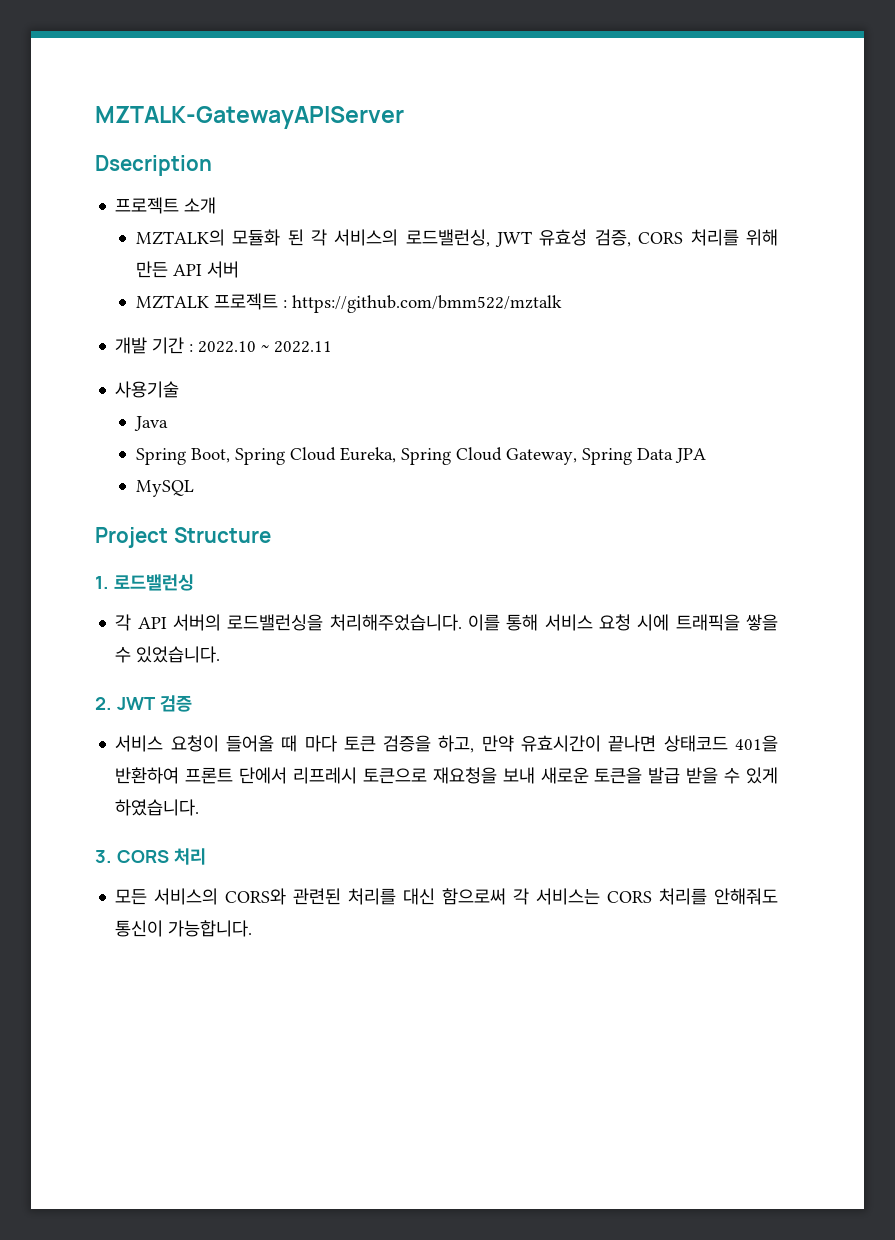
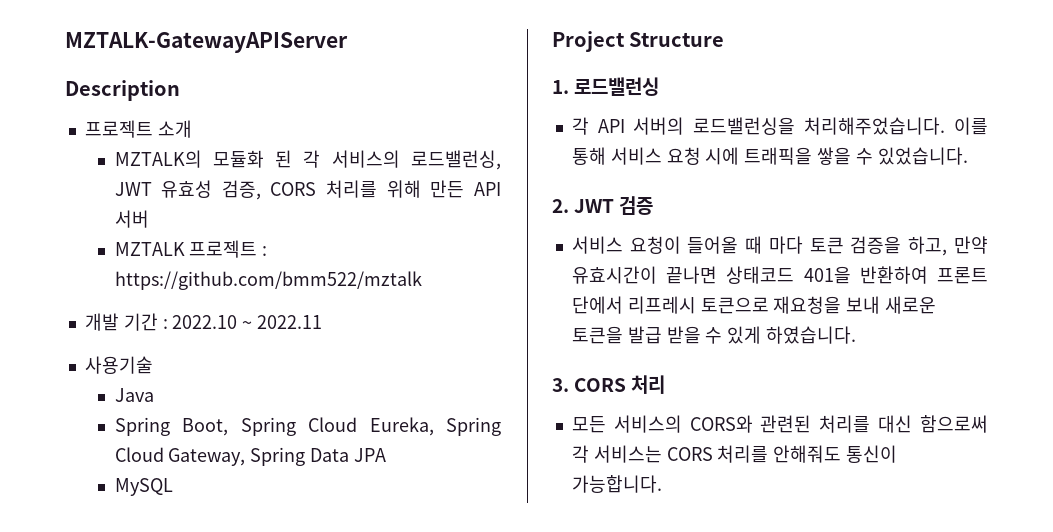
- Dsecription
+ Description

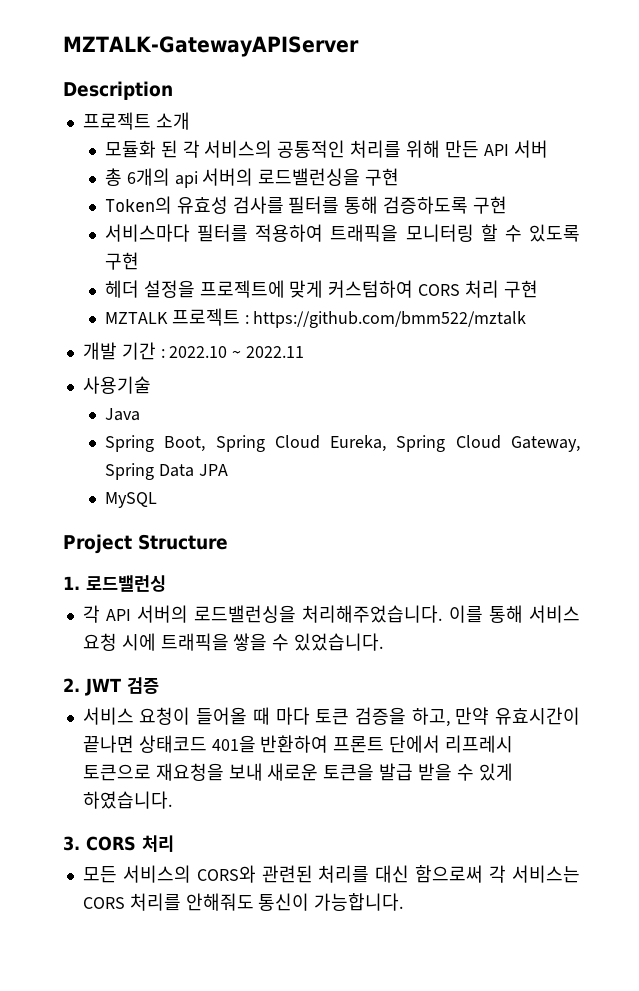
- MZTALK의 모듈화 된 각 서비스의 로드밸런싱, JWT 유효성 검증, CORS 처리를 위해 만든 API 서버
+ 모듈화 된 각 서비스의 공통적인 처리를 위해 만든 API 서버
+ 총 6개의 api 서버의 로드밸런싱을 구현
+ Token의 유효성 검사를 필터를 통해 검증하도록 구현
+ 서비스마다 필터를 적용하여 트래픽을 모니터링 할 수 있도록 구현
+ 헤더 설정을 프로젝트에 맞게 커스텀하여 CORS 처리 구현

